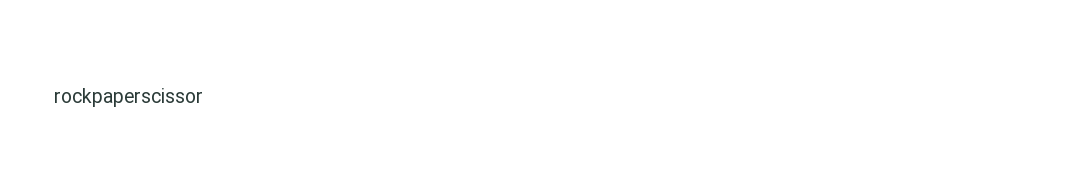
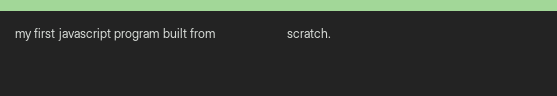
- rockpaperscissor
+ my first javascript program built from scratch.

